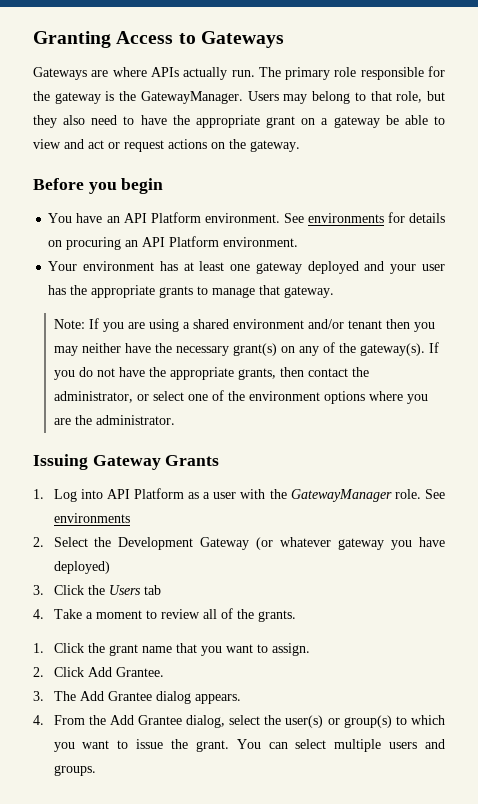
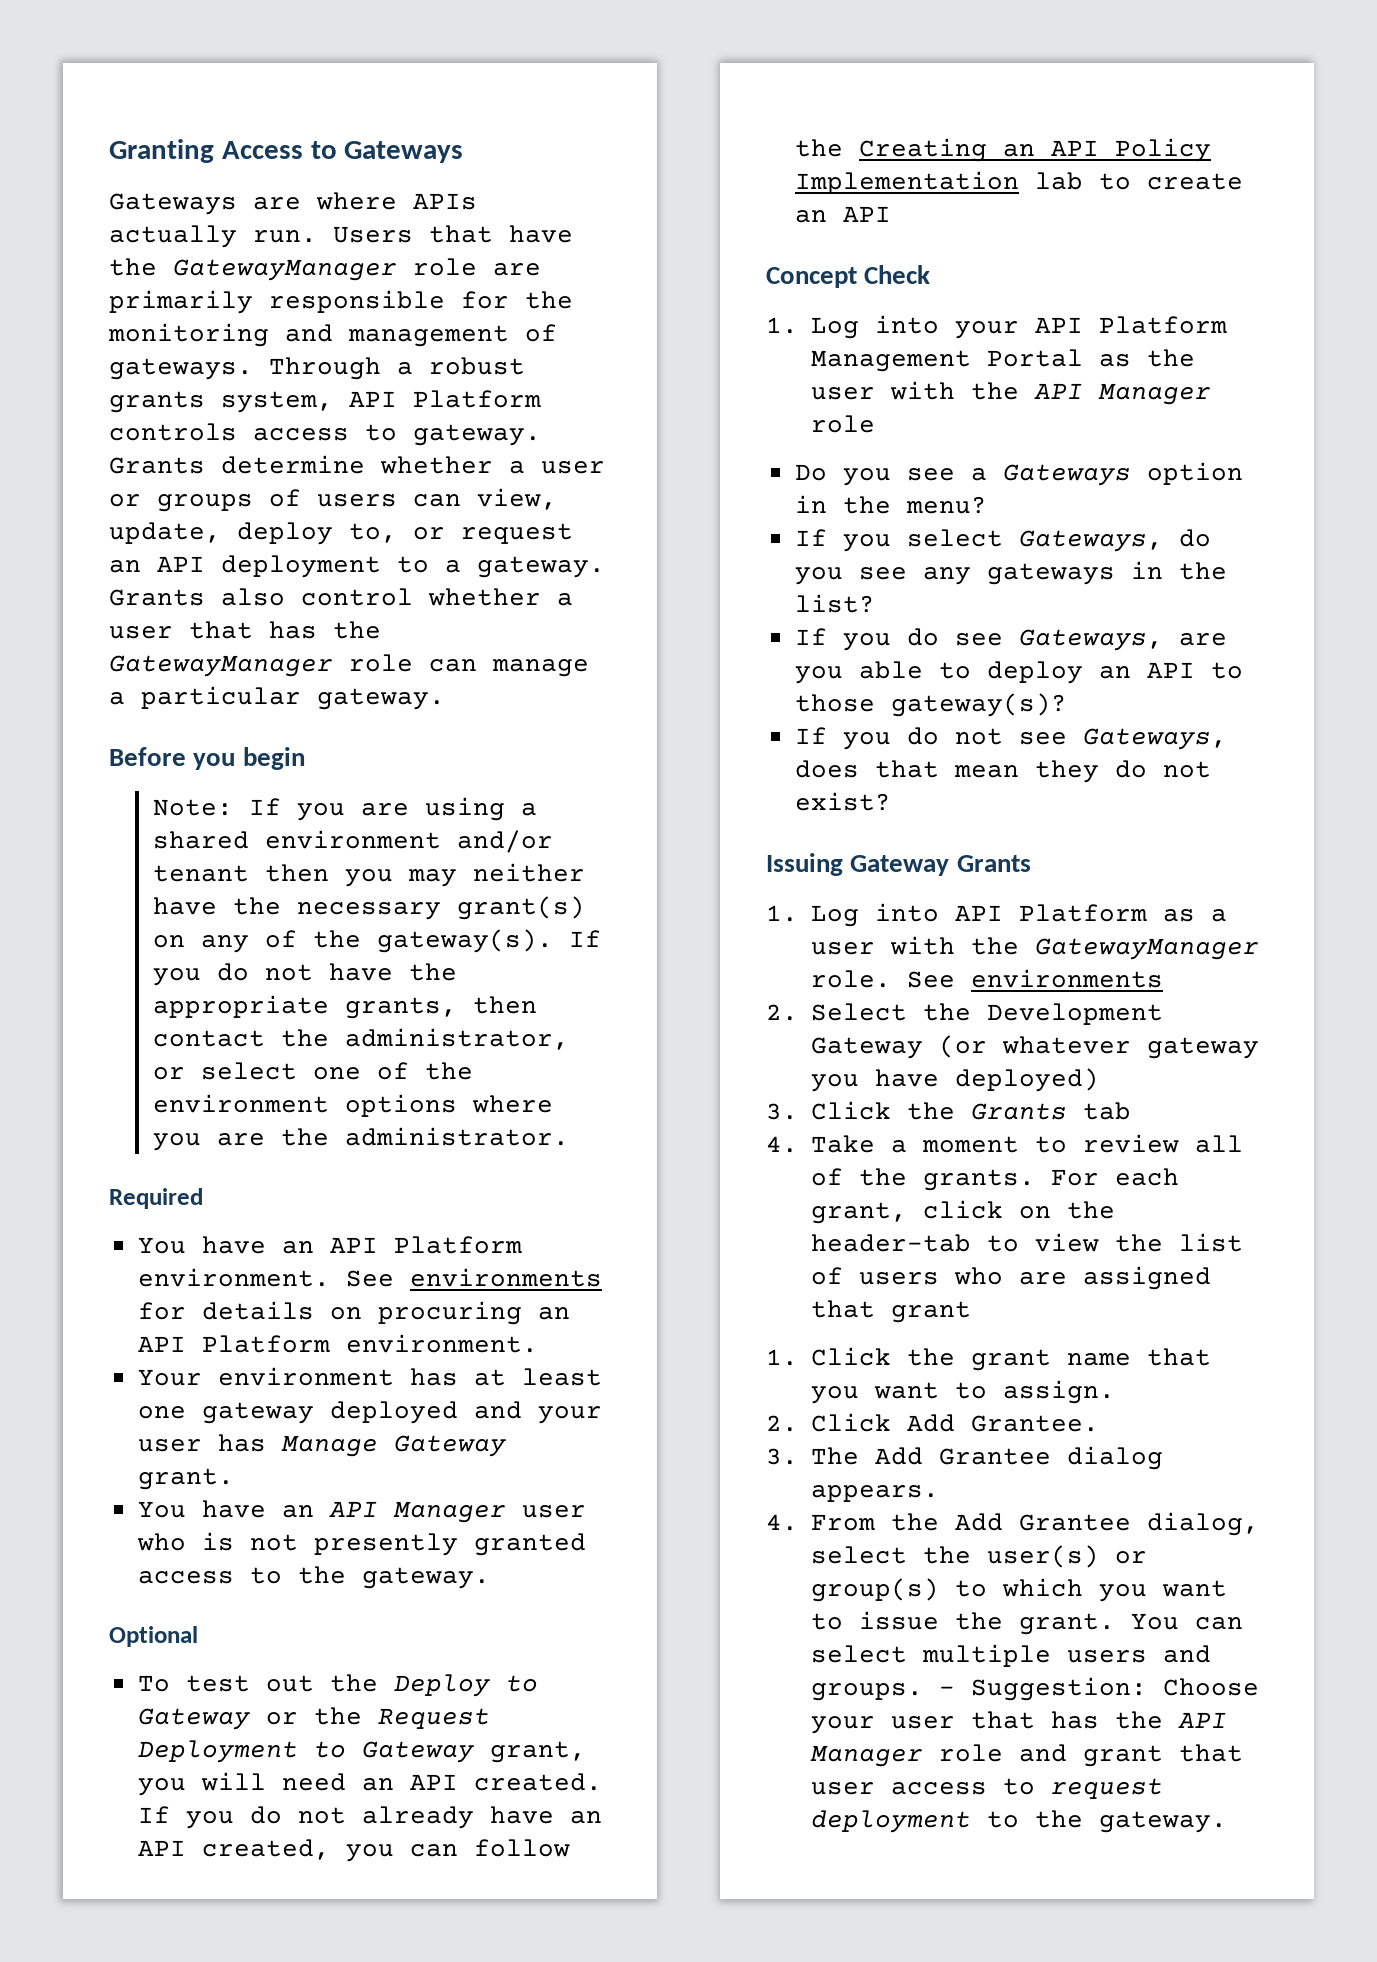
- The primary role responsible for the gateway is the GatewayManager. Users may belong to that role, but they also need to have the appropriate grant on a gateway be able to view and act or request actions on the gateway.
+ Users that have the GatewayManager role are primarily responsible for the monitoring and management of gateways. Through a robust grants system, API Platform controls access to gateway. Grants determine whether a user or groups of users can view, update, deploy to, or request an API deployment to a gateway. Grants also control whether a user that has the GatewayManager role can manage a particular gateway.
  Before you begin
- You have an API Platform environment. See environments for details on procuring an API Platform environment.
- Your environment has at least one gateway deployed and your user has the appropriate grants to manage that gateway.
+ Required
+ You have an API Platform environment. See environments for details on procuring an API Platform environment.
+ Your environment has at least one gateway deployed and your user has Manage Gateway grant.
+ You have an API Manager user who is not presently granted access to the gateway.
+ Optional
+ To test out the Deploy to Gateway or the Request Deployment to Gateway grant, you will need an API created. If you do not already have an API created, you can follow the Creating an API Policy Implementation lab to create an API
+ Concept Check
+ 1. Log into your API Platform Management Portal as the user with the API Manager role
+ Do you see a Gateways option in the menu?
+ If you select Gateways, do you see any gateways in the list?
+ If you do see Gateways, are you able to deploy an API to those gateway(s)?
+ If you do not see Gateways, does that mean they do not exist?
- 3. Click the Users tab
+ 3. Click the Grants tab
+ For each grant, click on the header-tab to view the list of users who are assigned that grant
+ - Suggestion: Choose your user that has the API Manager role and grant that user access to request deployment to the gateway.

